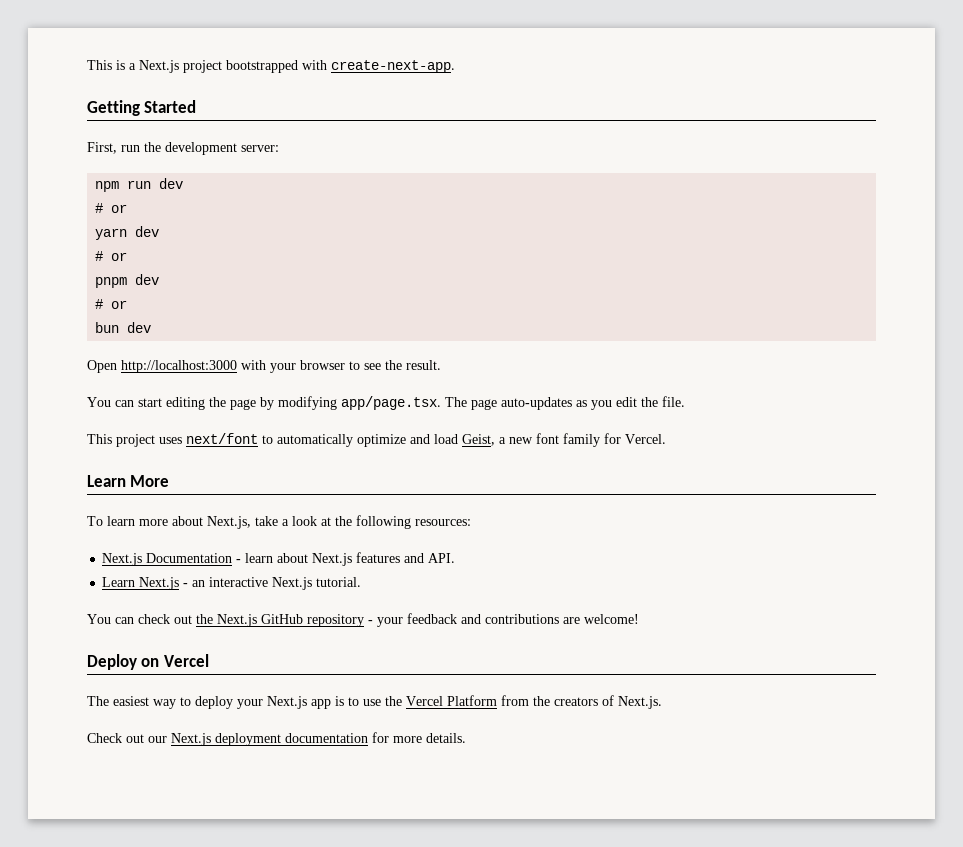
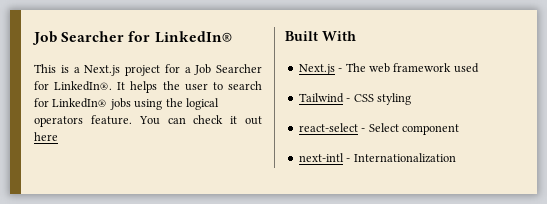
+ Job Searcher for LinkedIn®
- This is a Next.js project bootstrapped with create-next-app.
- Getting Started
- First, run the development server:
- npm run dev
- # or
- yarn dev
- # or
- pnpm dev
- # or
- bun dev
- Open http://localhost:3000 with your browser to see the result.
- You can start editing the page by modifying app/page.tsx. The page auto-updates as you edit the file.
- This project uses next/font to automatically optimize and load Geist, a new font family for Vercel.
- Learn More
- To learn more about Next.js, take a look at the following resources:
- Next.js Documentation - learn about Next.js features and API.
- Learn Next.js - an interactive Next.js tutorial.
- You can check out the Next.js GitHub repository - your feedback and contributions are welcome!
- Deploy on Vercel
- The easiest way to deploy your Next.js app is to use the Vercel Platform from the creators of Next.js.
- Check out our Next.js deployment documentation for more details.
+ This is a Next.js project for a Job Searcher for LinkedIn®. It helps the user to search for LinkedIn® jobs using the logical operators feature. You can check it out here
+ Built With
+ Next.js - The web framework used
+ Tailwind - CSS styling
+ react-select - Select component
+ next-intl - Internationalization

